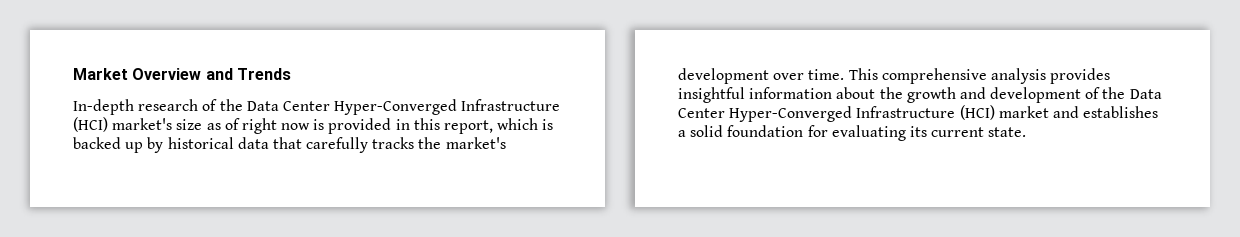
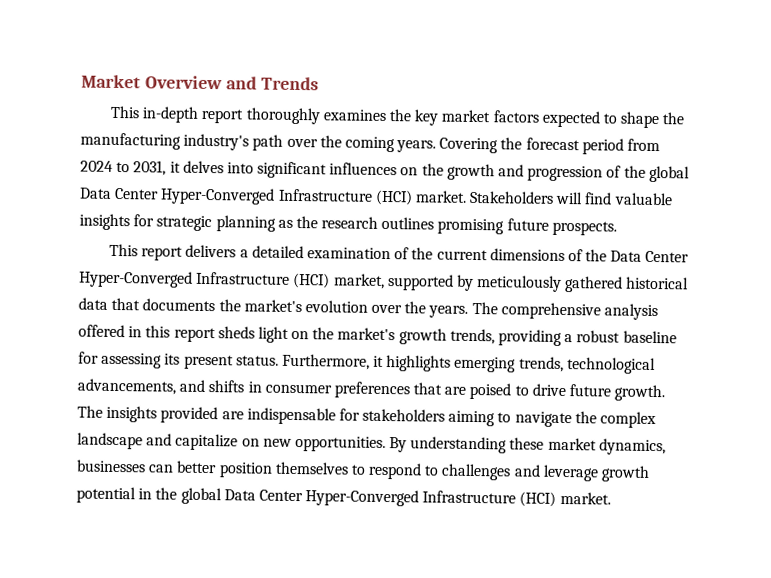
- In-depth research of the Data Center Hyper-Converged Infrastructure (HCI) market's size as of right now is provided in this report, which is backed up by historical data that carefully tracks the market's development over time. This comprehensive analysis provides insightful information about the growth and development of the Data Center Hyper-Converged Infrastructure (HCI) market and establishes a solid foundation for evaluating its current state.
+ This in-depth report thoroughly examines the key market factors expected to shape the manufacturing industry's path over the coming years. Covering the forecast period from 2024 to 2031, it delves into significant influences on the growth and progression of the global Data Center Hyper-Converged Infrastructure (HCI) market. Stakeholders will find valuable insights for strategic planning as the research outlines promising future prospects.
+ This report delivers a detailed examination of the current dimensions of the Data Center Hyper-Converged Infrastructure (HCI) market, supported by meticulously gathered historical data that documents the market's evolution over the years. The comprehensive analysis offered in this report sheds light on the market's growth trends, providing a robust baseline for assessing its present status. Furthermore, it highlights emerging trends, technological advancements, and shifts in consumer preferences that are poised to drive future growth. The insights provided are indispensable for stakeholders aiming to navigate the complex landscape and capitalize on new opportunities. By understanding these market dynamics, businesses can better position themselves to respond to challenges and leverage growth potential in the global Data Center Hyper-Converged Infrastructure (HCI) market.

